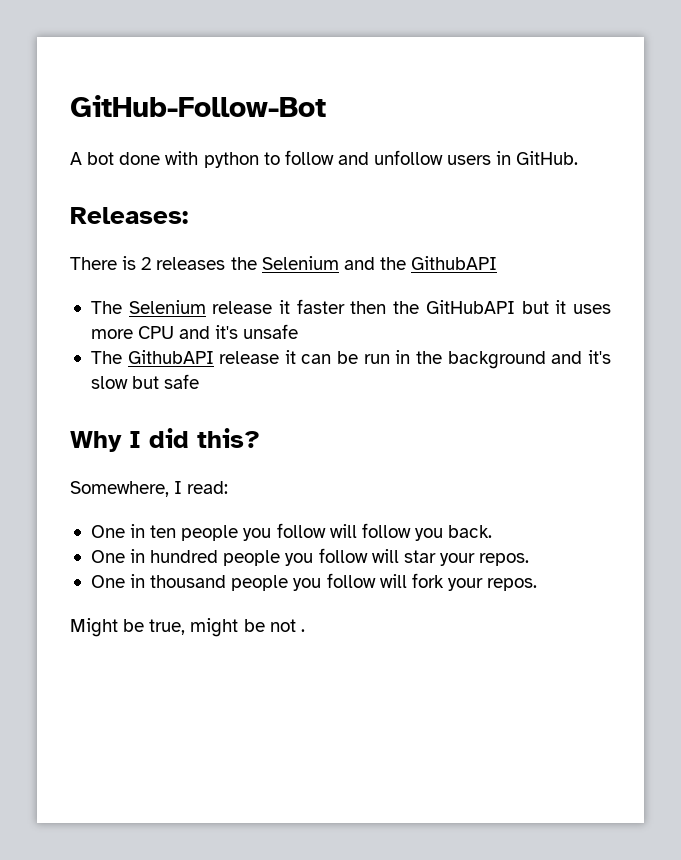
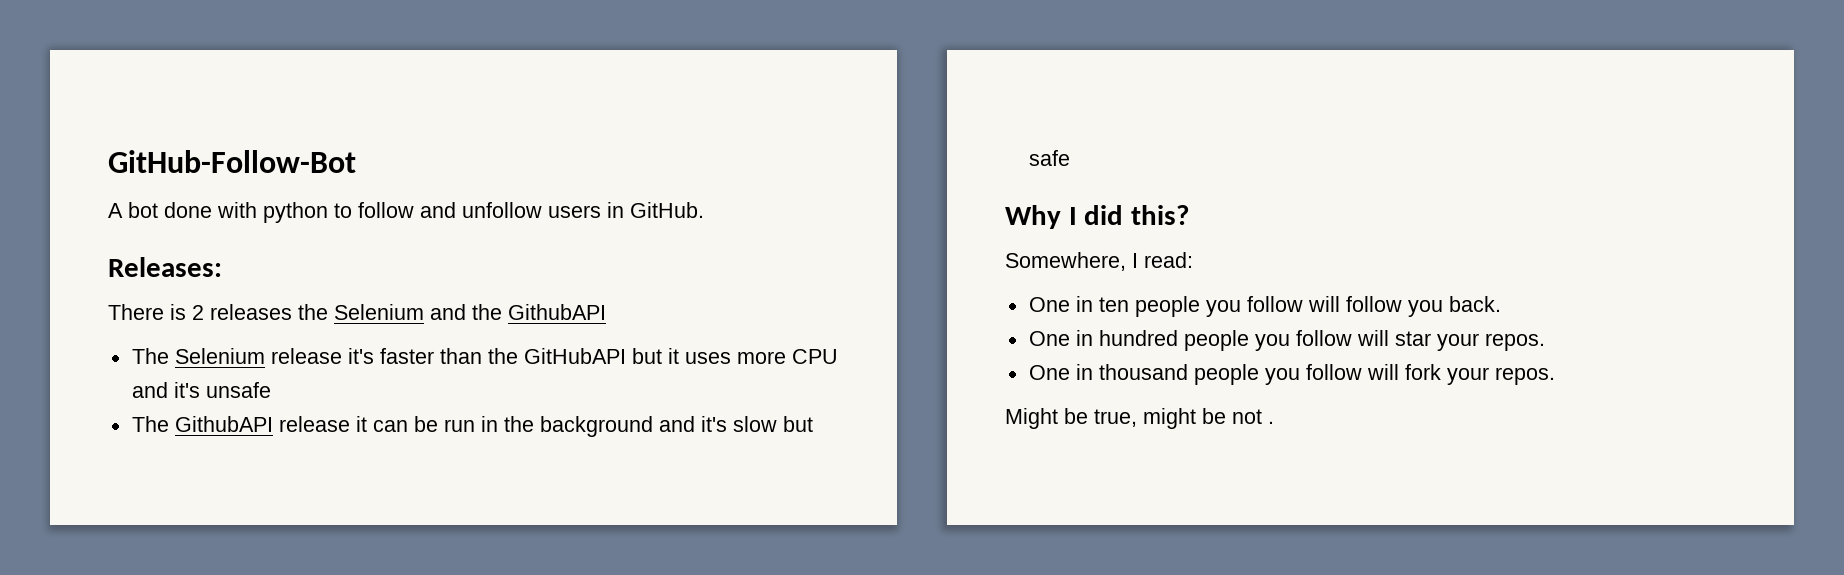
- The Selenium release it faster then the GitHubAPI but it uses more CPU and it's unsafe
+ The Selenium release it's faster than the GitHubAPI but it uses more CPU and it's unsafe

